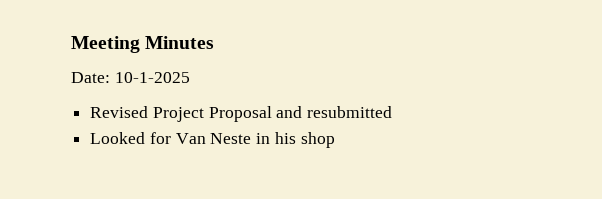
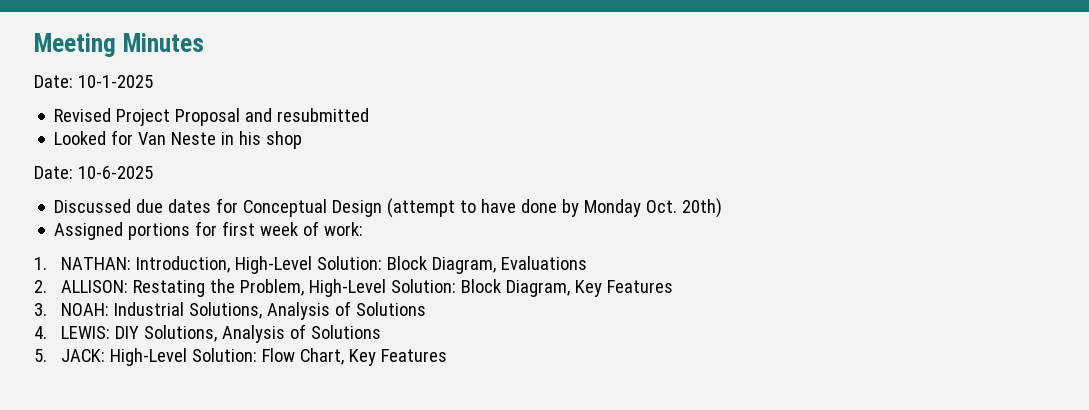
+ Date: 10-6-2025
+ Discussed due dates for Conceptual Design (attempt to have done by Monday Oct. 20th)
+ Assigned portions for first week of work:
+ 1. NATHAN: Introduction, High-Level Solution: Block Diagram, Evaluations
+ 2. ALLISON: Restating the Problem, High-Level Solution: Block Diagram, Key Features
+ 3. NOAH: Industrial Solutions, Analysis of Solutions
+ 4. LEWIS: DIY Solutions, Analysis of Solutions
+ 5. JACK: High-Level Solution: Flow Chart, Key Features

